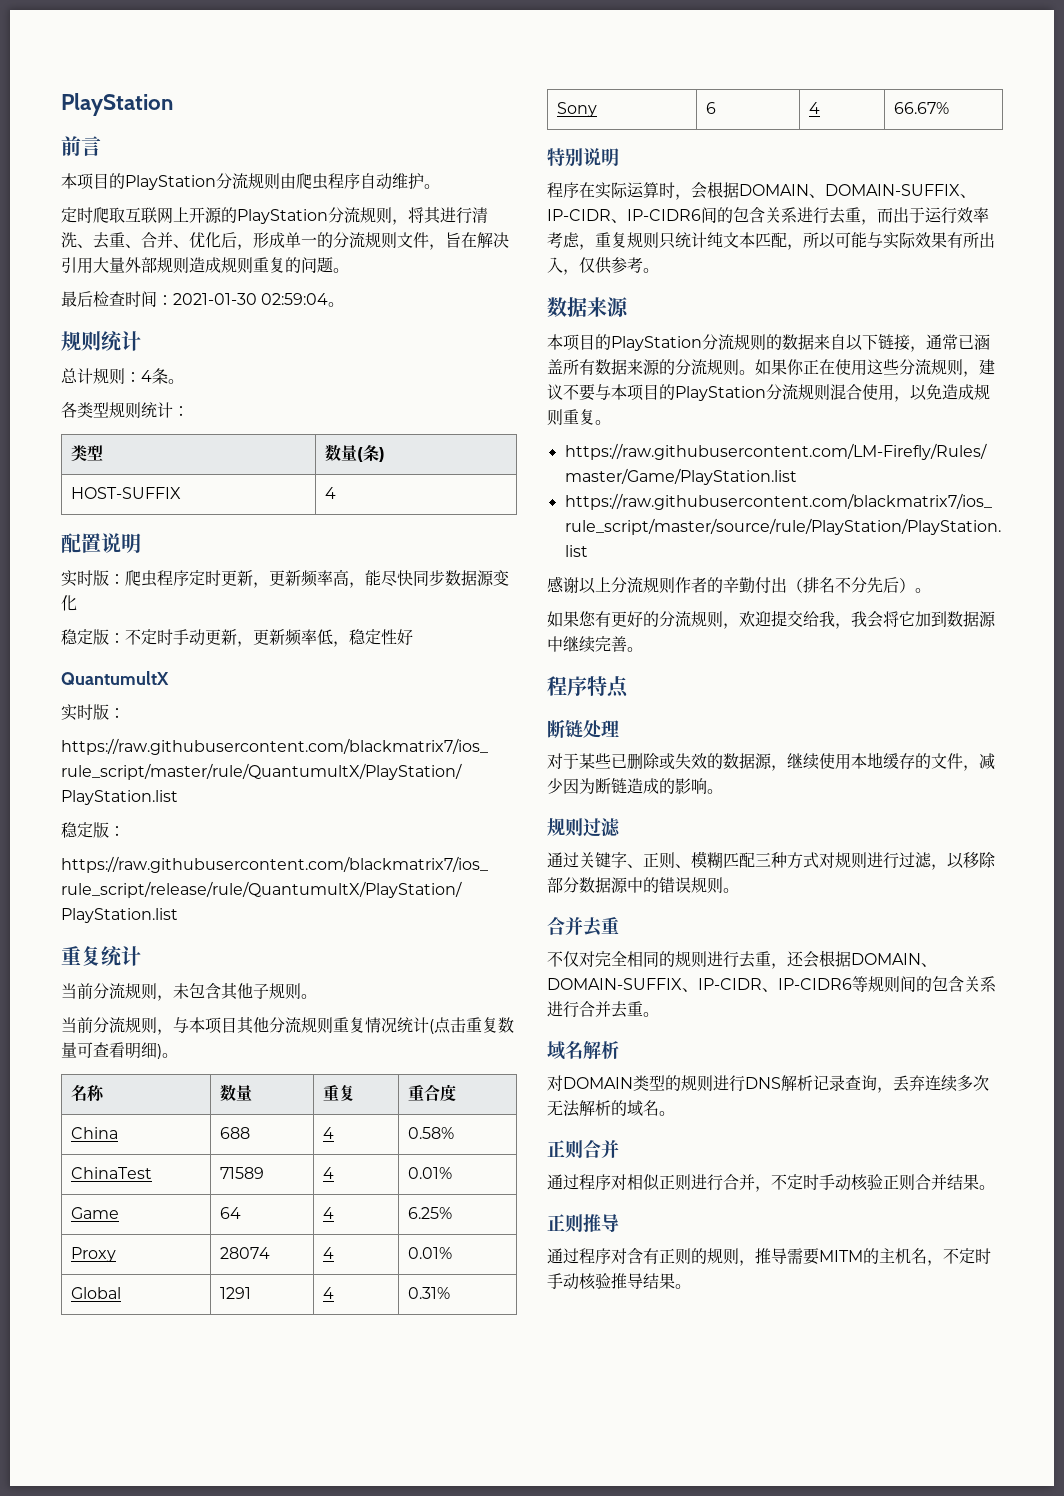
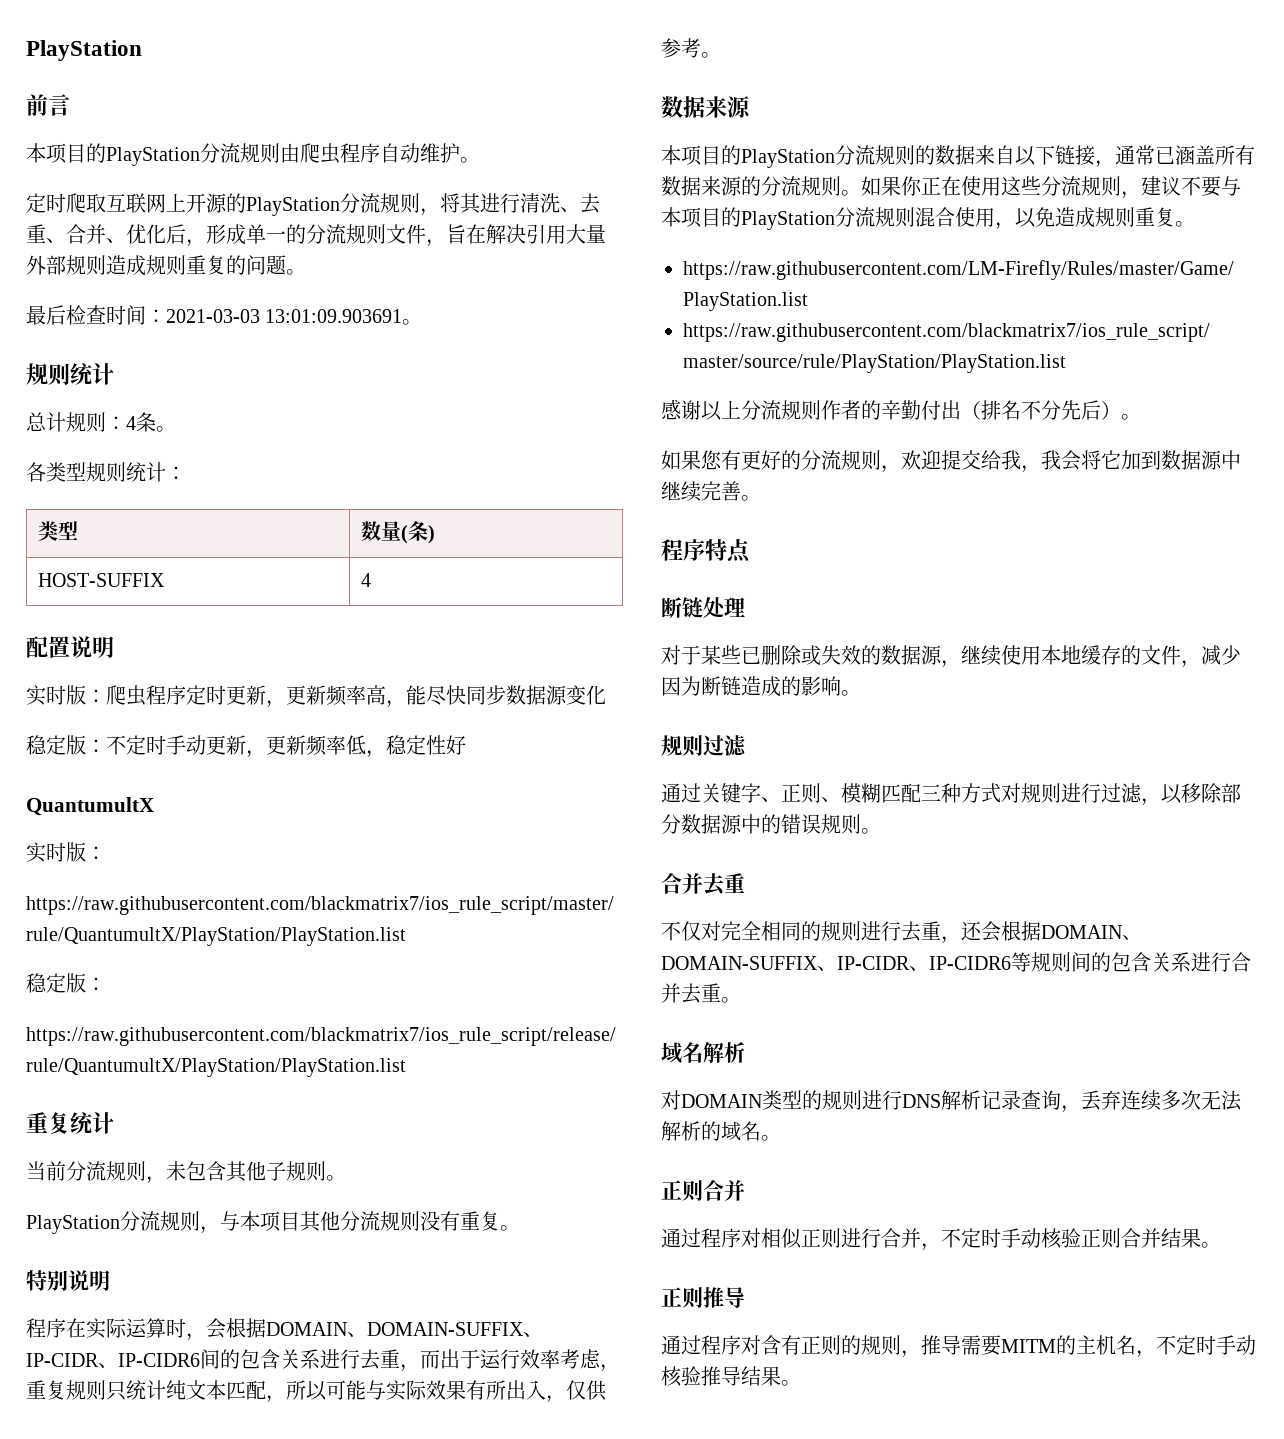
- 最后检查时间：2021-01-30 02:59:04。
+ 最后检查时间：2021-03-03 13:01:09.903691。
- 当前分流规则，与本项目其他分流规则重复情况统计(点击重复数量可查看明细)。
- 名称 | 数量 | 重复 | 重合度
- China | 688 | 4 | 0.58%
- ChinaTest | 71589 | 4 | 0.01%
- Game | 64 | 4 | 6.25%
- Proxy | 28074 | 4 | 0.01%
- Global | 1291 | 4 | 0.31%
- Sony | 6 | 4 | 66.67%
+ PlayStation分流规则，与本项目其他分流规则没有重复。

